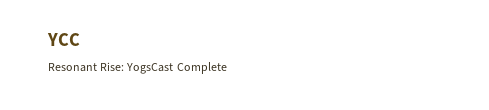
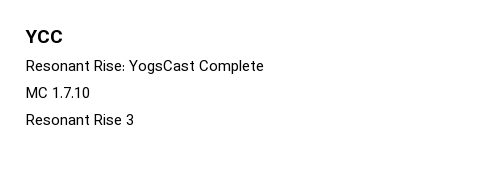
+ MC 1.7.10
+ Resonant Rise 3

